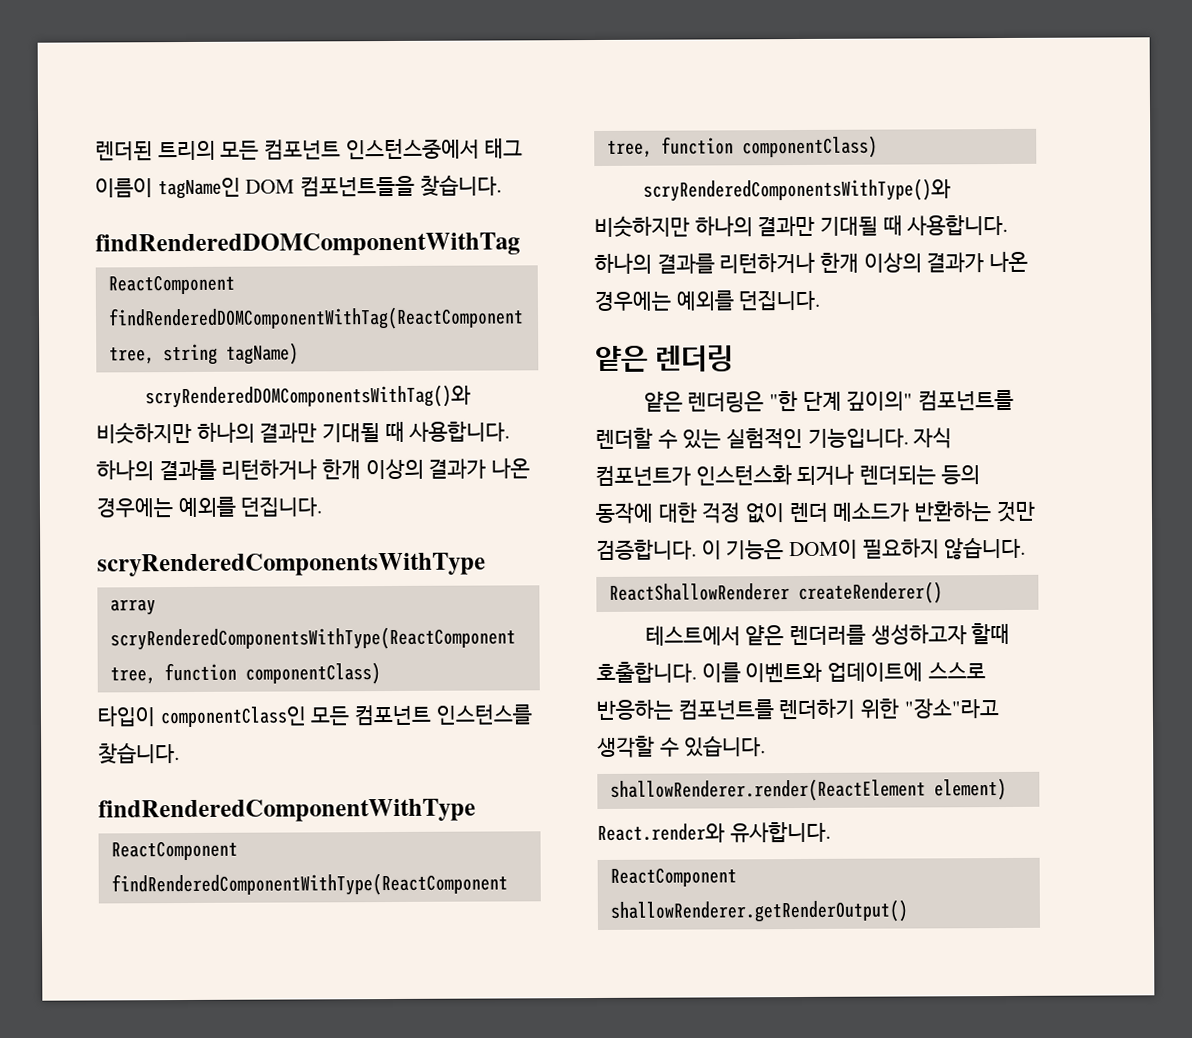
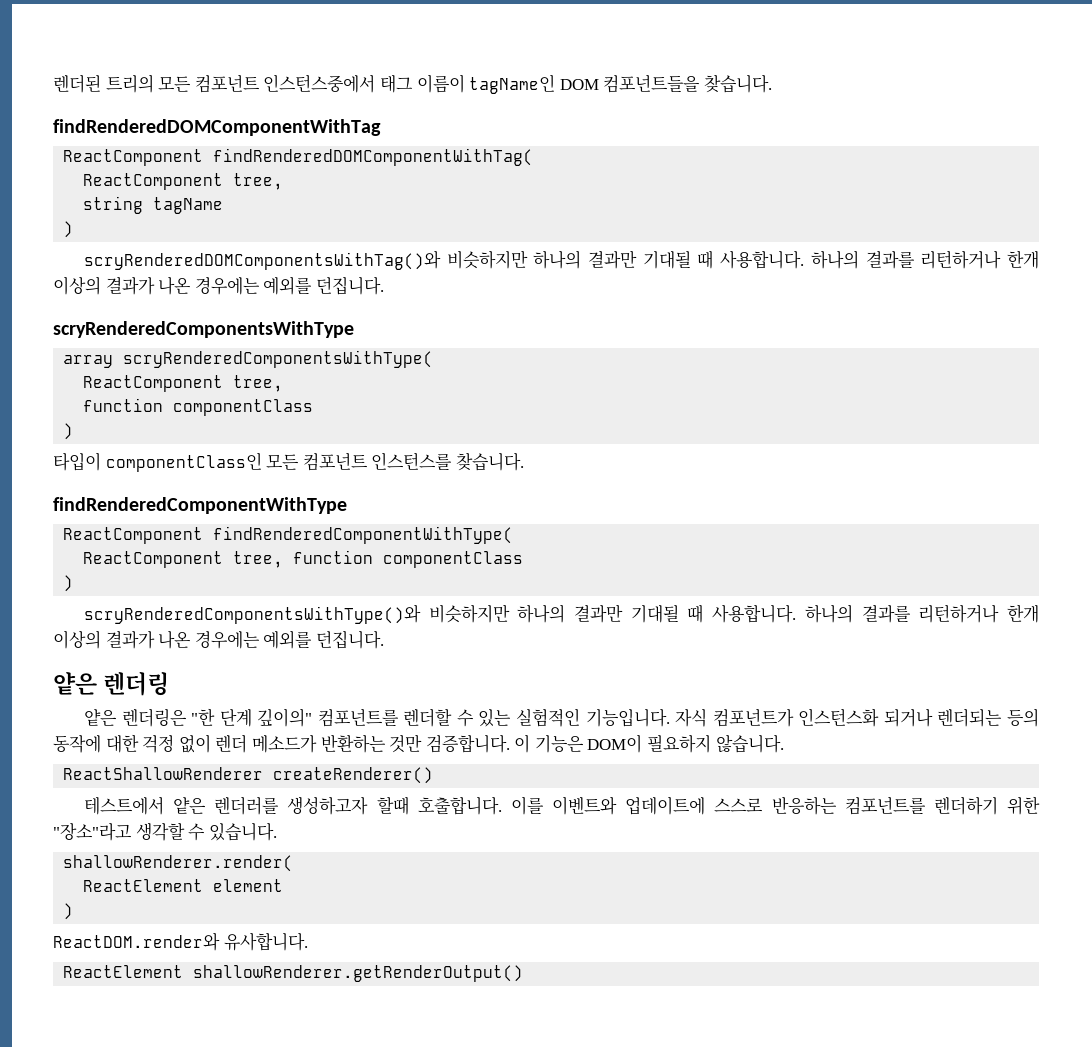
- ReactComponent findRenderedDOMComponentWithTag(ReactComponent tree, string tagName)
+ ReactComponent findRenderedDOMComponentWithTag(
+ ReactComponent tree,
+ string tagName
+ )
- array scryRenderedComponentsWithType(ReactComponent tree, function componentClass)
+ array scryRenderedComponentsWithType(
+ ReactComponent tree,
+ function componentClass
+ )
- ReactComponent findRenderedComponentWithType(ReactComponent tree, function componentClass)
+ ReactComponent findRenderedComponentWithType(
+ ReactComponent tree, function componentClass
+ )
- shallowRenderer.render(ReactElement element)
- React.render와 유사합니다.
+ shallowRenderer.render(
+ ReactElement element
+ )
+ ReactDOM.render와 유사합니다.
- ReactComponent shallowRenderer.getRenderOutput()
+ ReactElement shallowRenderer.getRenderOutput()

